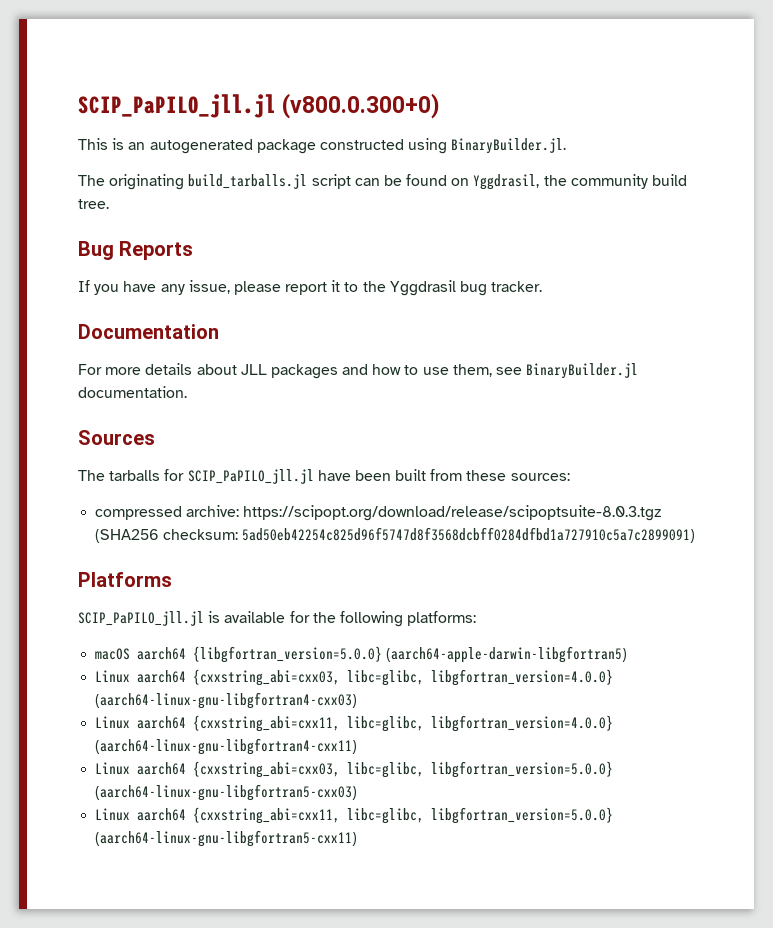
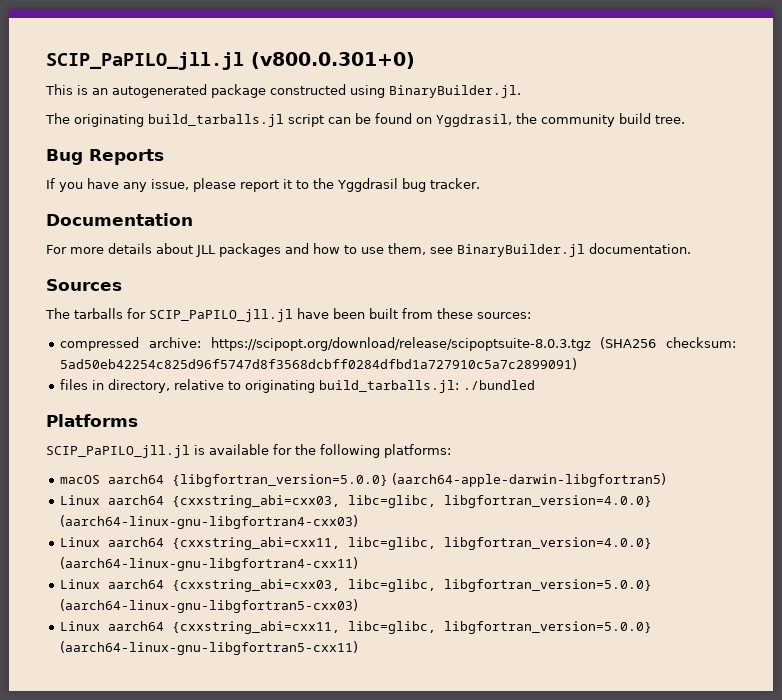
- SCIP_PaPILO_jll.jl (v800.0.300+0)
+ SCIP_PaPILO_jll.jl (v800.0.301+0)
+ files in directory, relative to originating build_tarballs.jl: ./bundled

